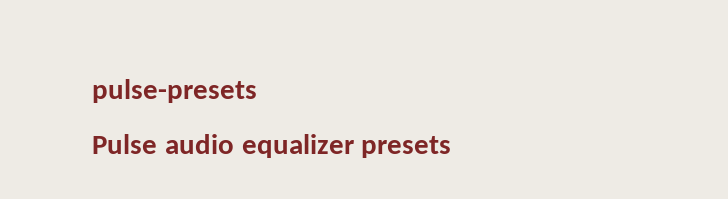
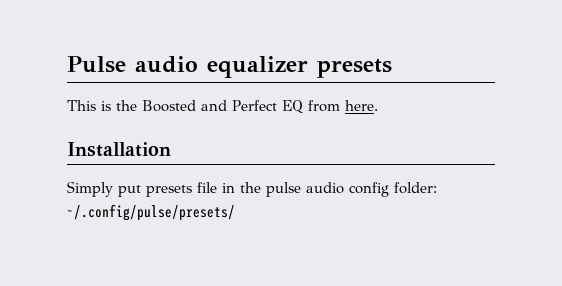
- pulse-presets
+ This is the Boosted and Perfect EQ from here.
+ Installation
+ Simply put presets file in the pulse audio config folder: ~/.config/pulse/presets/

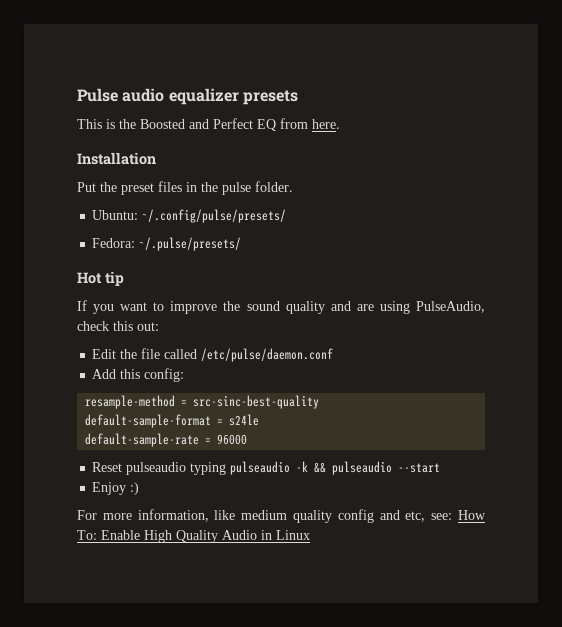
- Simply put presets file in the pulse audio config folder: ~/.config/pulse/presets/
+ Put the preset files in the pulse folder.
+ Ubuntu: ~/.config/pulse/presets/
+ Fedora: ~/.pulse/presets/
+ Hot tip
+ If you want to improve the sound quality and are using PulseAudio, check this out:
+ Edit the file called /etc/pulse/daemon.conf
+ Add this config:
+ resample-method = src-sinc-best-quality
+ default-sample-format = s24le
+ default-sample-rate = 96000
+ Reset pulseaudio typing pulseaudio -k && pulseaudio --start
+ Enjoy :)
+ For more information, like medium quality config and etc, see: How To: Enable High Quality Audio in Linux

